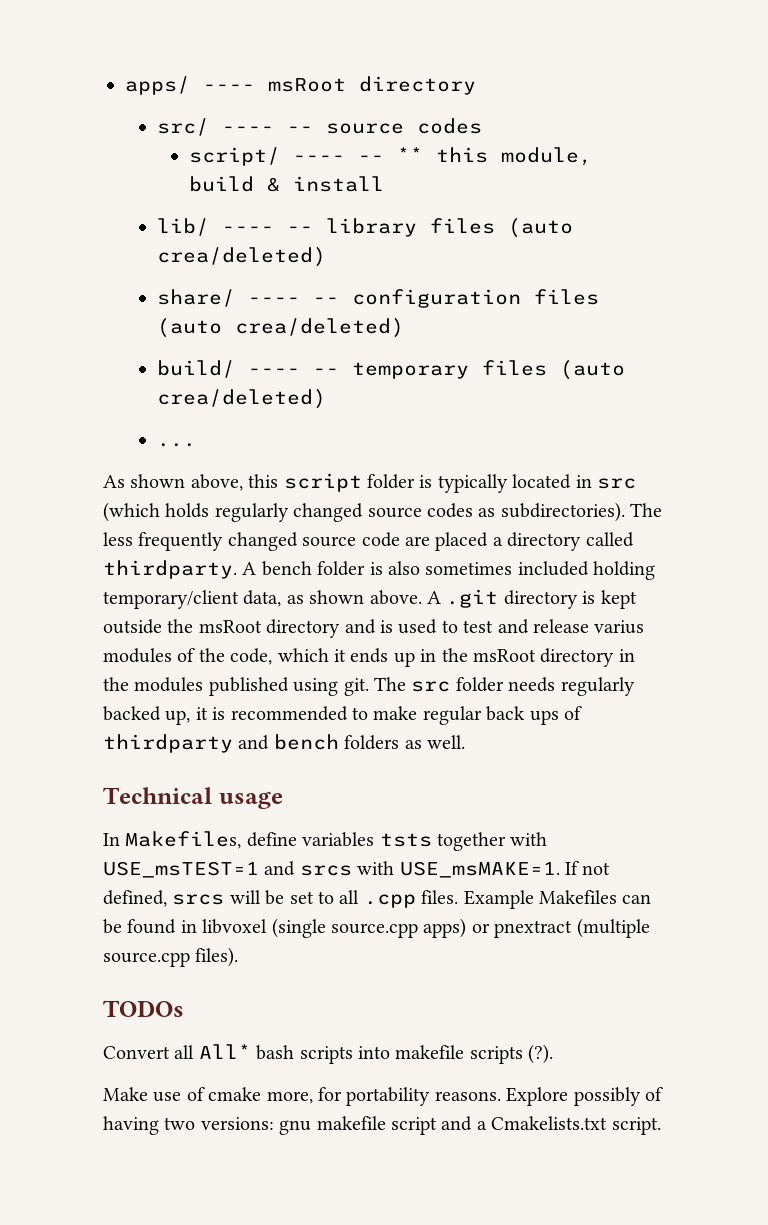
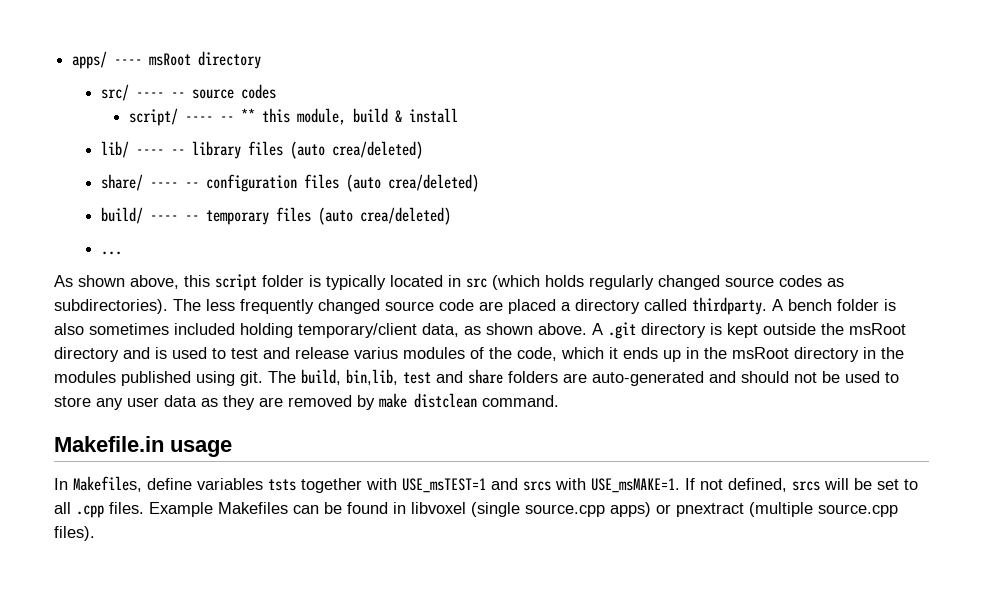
- The src folder needs regularly backed up, it is recommended to make regular back ups of thirdparty and bench folders as well.
- Technical usage
+ The build, bin,lib, test and share folders are auto-generated and should not be used to store any user data as they are removed by make distclean command.
+ Makefile.in usage
- TODOs
- Convert all All* bash scripts into makefile scripts (?).
- Make use of cmake more, for portability reasons. Explore possibly of having two versions: gnu makefile script and a Cmakelists.txt script.

